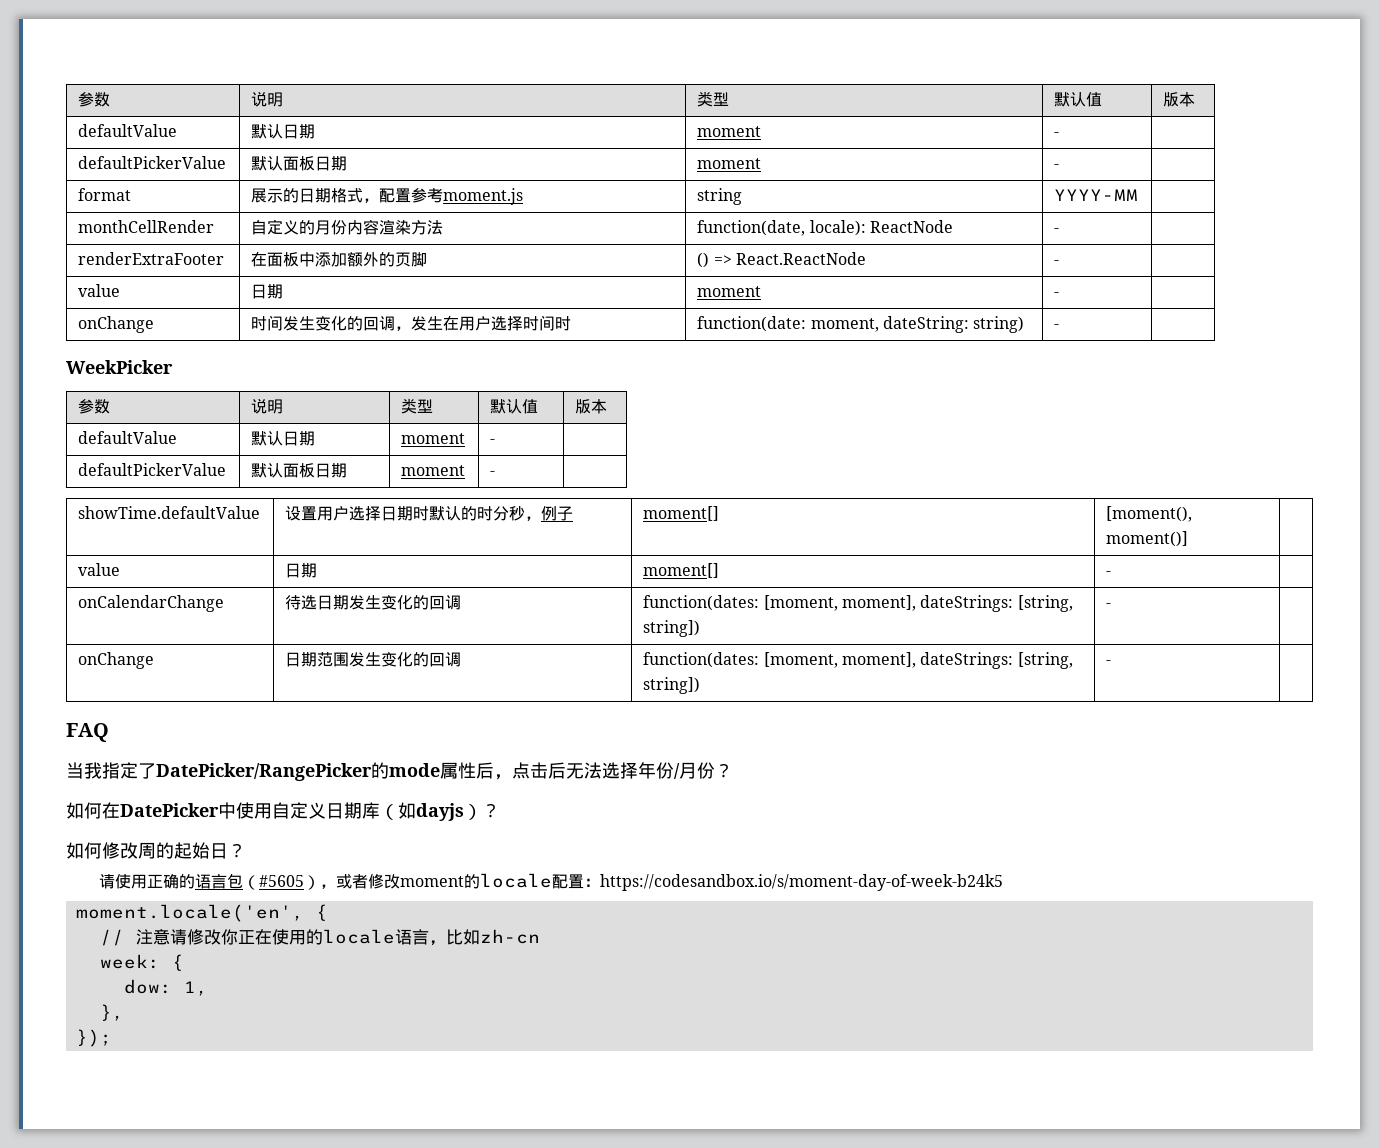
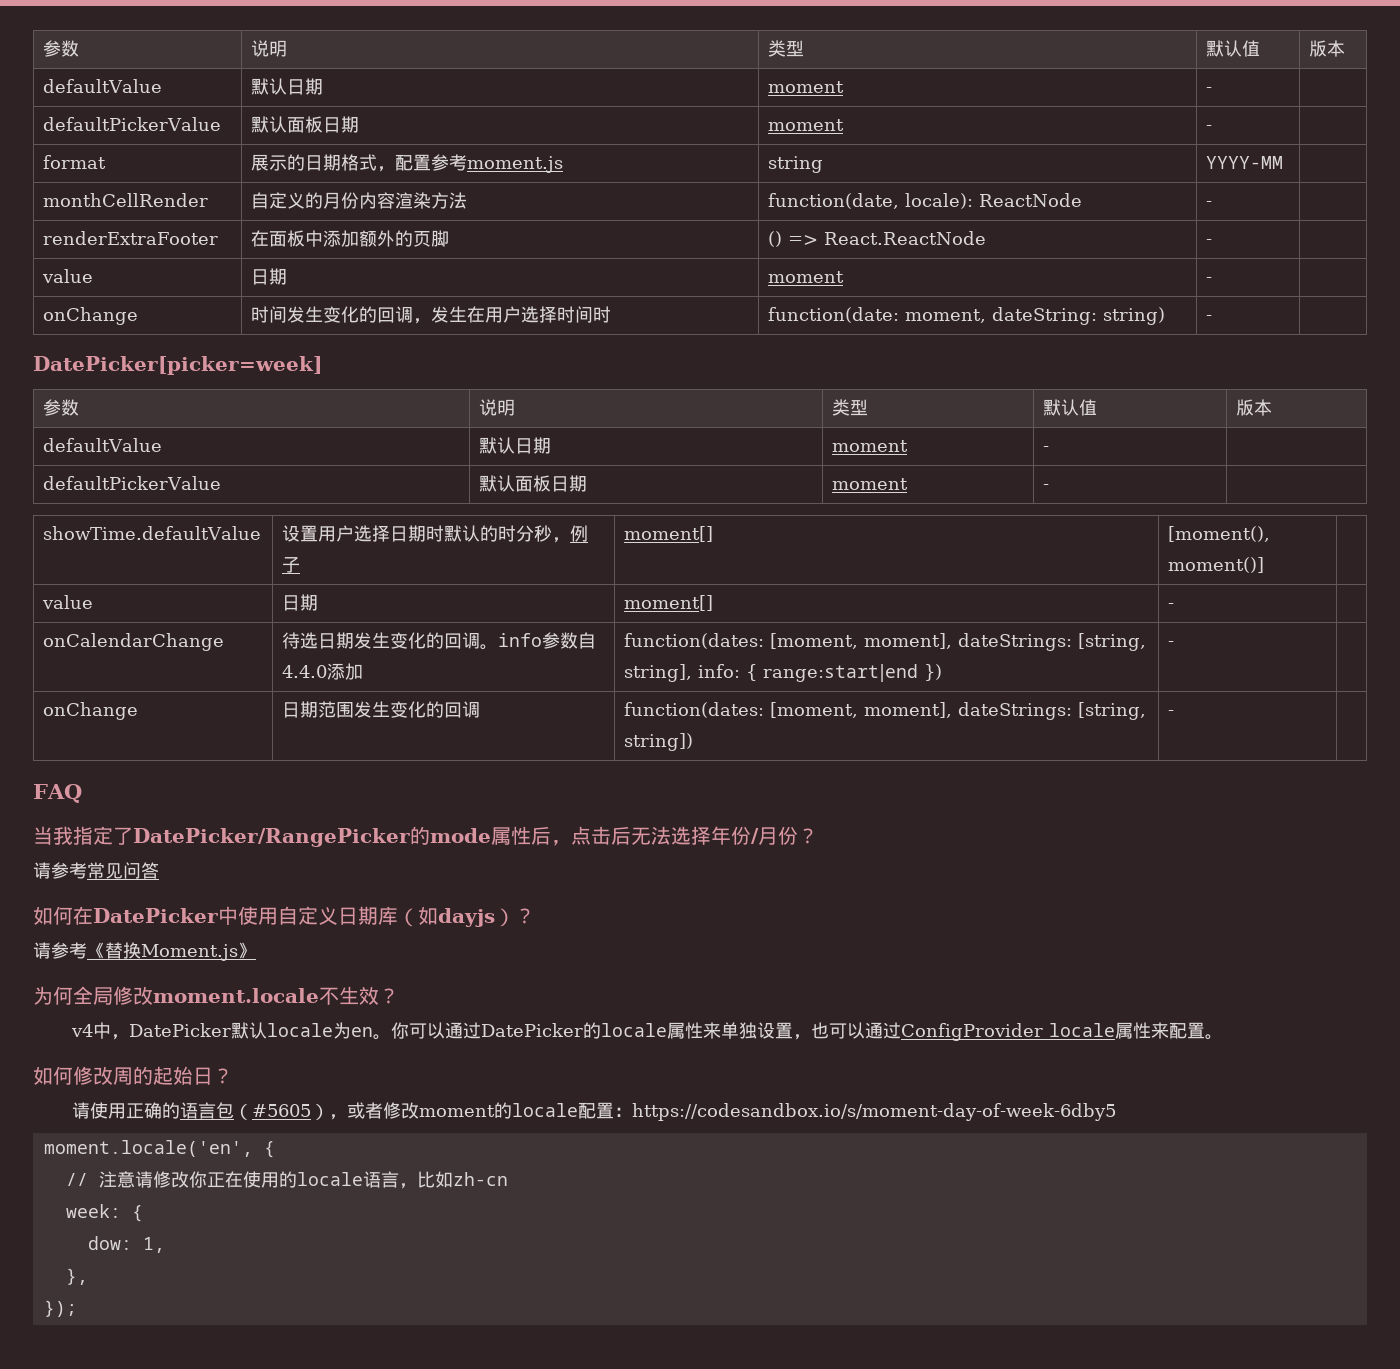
- WeekPicker
+ DatePicker[picker=week]
- onCalendarChange | 待选日期发生变化的回调 | function(dates: [moment, moment], dateStrings: [string, string]) | - |
+ onCalendarChange | 待选日期发生变化的回调。info参数自4.4.0添加 | function(dates: [moment, moment], dateStrings: [string, string], info: { range:start|end }) | - |
+ 请参考常见问答
+ 请参考《替换Moment.js》
+ 为何全局修改moment.locale不生效？
+ v4中，DatePicker默认locale为en。你可以通过DatePicker的locale属性来单独设置，也可以通过ConfigProvider locale属性来配置。
- 请使用正确的语言包（#5605），或者修改moment的locale配置：https://codesandbox.io/s/moment-day-of-week-b24k5
+ 请使用正确的语言包（#5605），或者修改moment的locale配置：https://codesandbox.io/s/moment-day-of-week-6dby5

